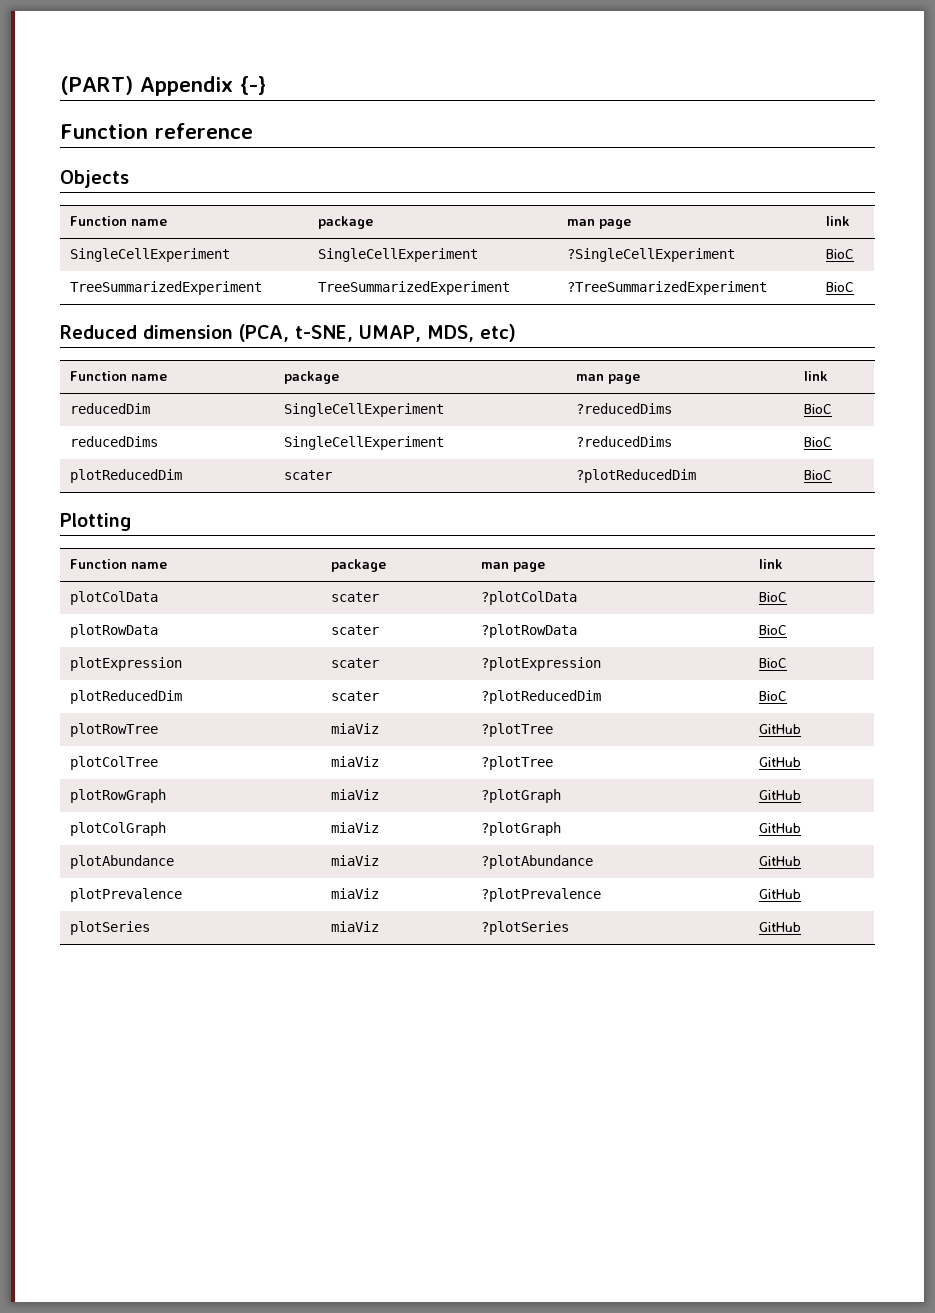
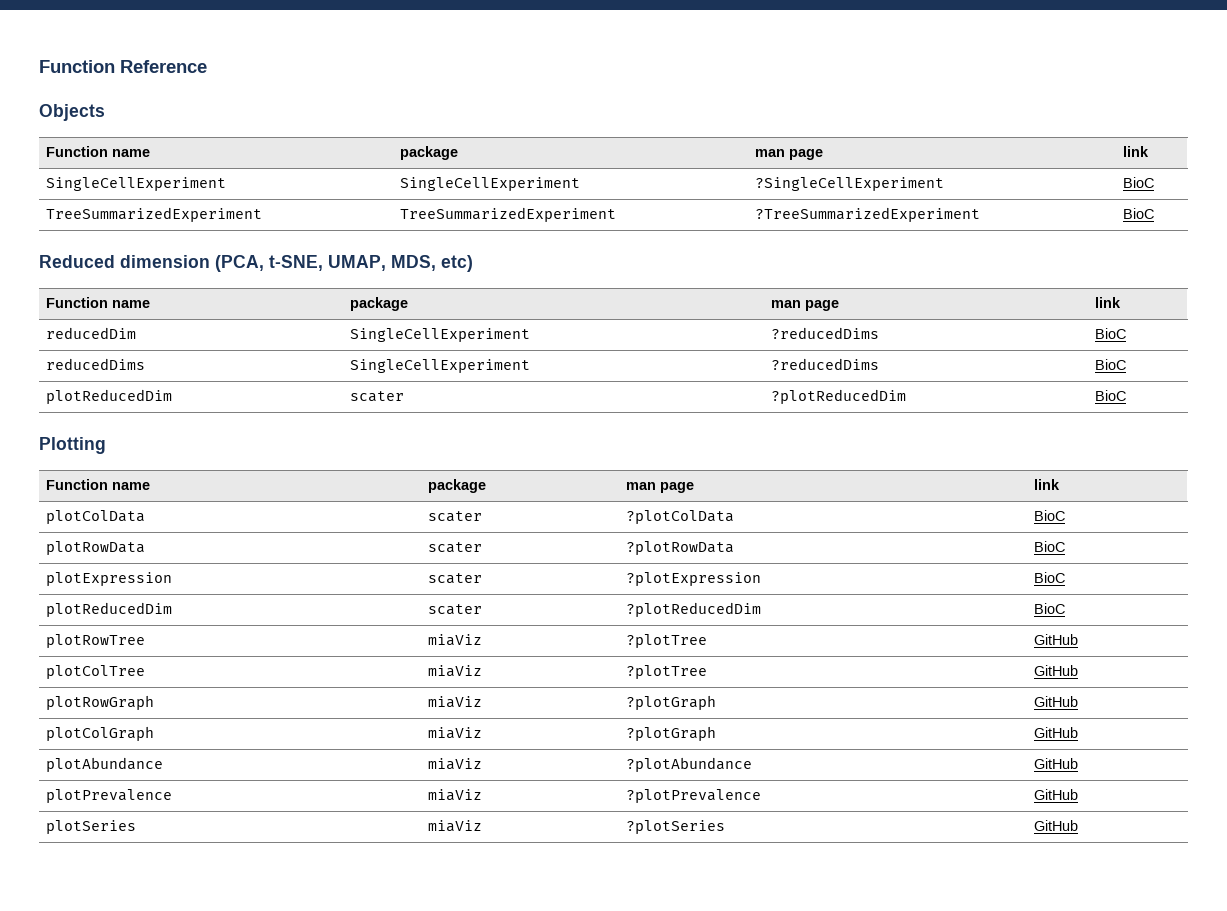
- (PART) Appendix {-}
- Function reference
+ Function Reference

